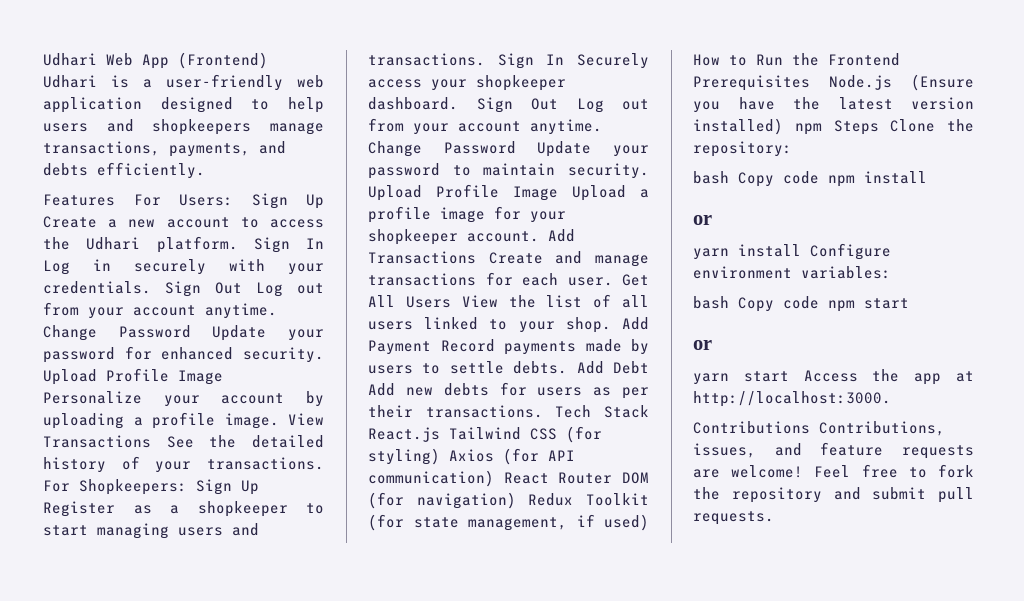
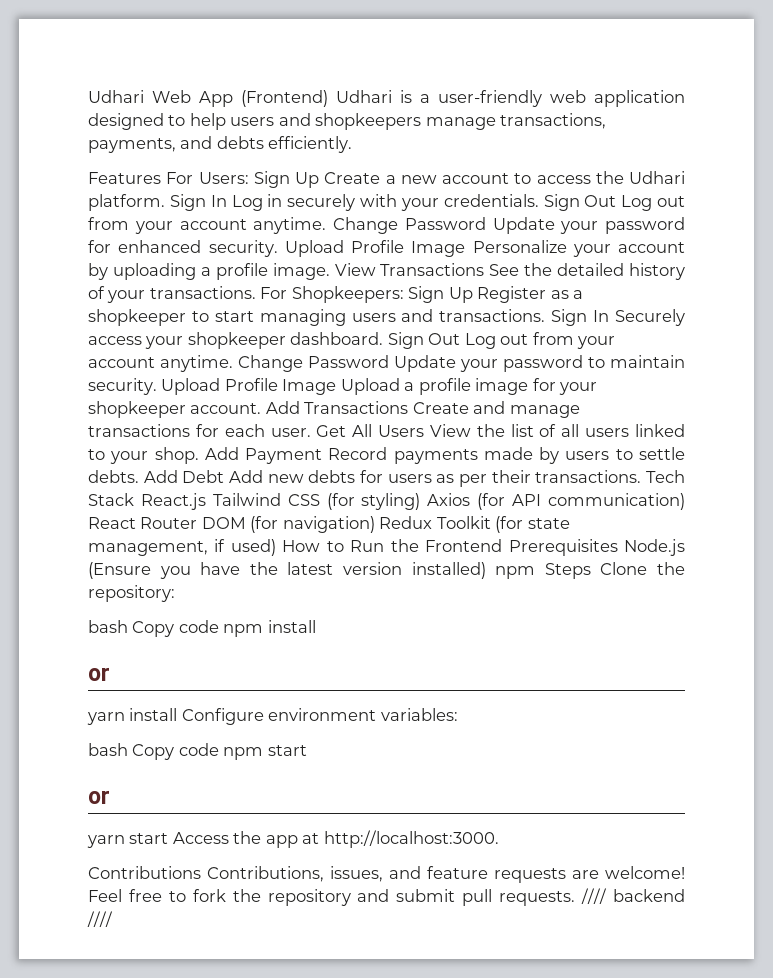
+ //// backend ////

